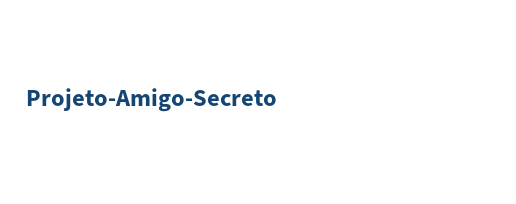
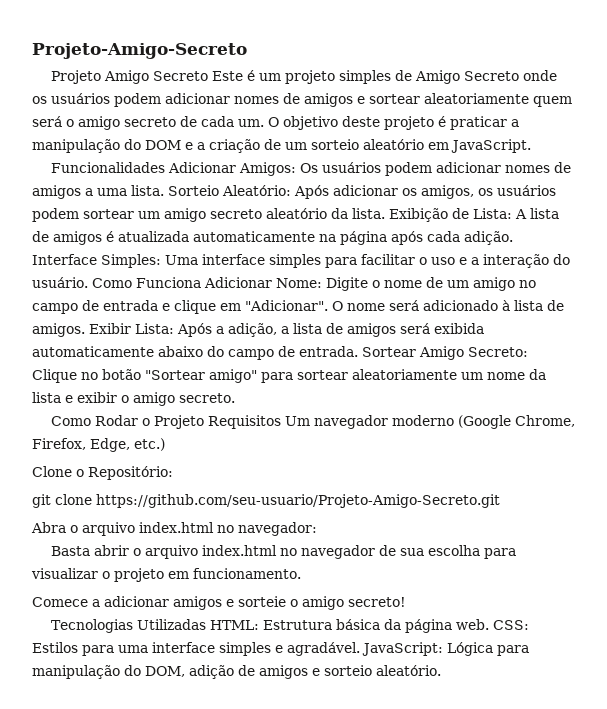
+ Projeto Amigo Secreto Este é um projeto simples de Amigo Secreto onde os usuários podem adicionar nomes de amigos e sortear aleatoriamente quem será o amigo secreto de cada um. O objetivo deste projeto é praticar a manipulação do DOM e a criação de um sorteio aleatório em JavaScript.
+ Funcionalidades Adicionar Amigos: Os usuários podem adicionar nomes de amigos a uma lista. Sorteio Aleatório: Após adicionar os amigos, os usuários podem sortear um amigo secreto aleatório da lista. Exibição de Lista: A lista de amigos é atualizada automaticamente na página após cada adição. Interface Simples: Uma interface simples para facilitar o uso e a interação do usuário. Como Funciona Adicionar Nome: Digite o nome de um amigo no campo de entrada e clique em "Adicionar". O nome será adicionado à lista de amigos. Exibir Lista: Após a adição, a lista de amigos será exibida automaticamente abaixo do campo de entrada. Sortear Amigo Secreto: Clique no botão "Sortear amigo" para sortear aleatoriamente um nome da lista e exibir o amigo secreto.
+ Como Rodar o Projeto Requisitos Um navegador moderno (Google Chrome, Firefox, Edge, etc.)
+ Clone o Repositório:
+ git clone https://github.com/seu-usuario/Projeto-Amigo-Secreto.git
+ Abra o arquivo index.html no navegador:
+ Basta abrir o arquivo index.html no navegador de sua escolha para visualizar o projeto em funcionamento.
+ Comece a adicionar amigos e sorteie o amigo secreto!
+ Tecnologias Utilizadas HTML: Estrutura básica da página web. CSS: Estilos para uma interface simples e agradável. JavaScript: Lógica para manipulação do DOM, adição de amigos e sorteio aleatório.

